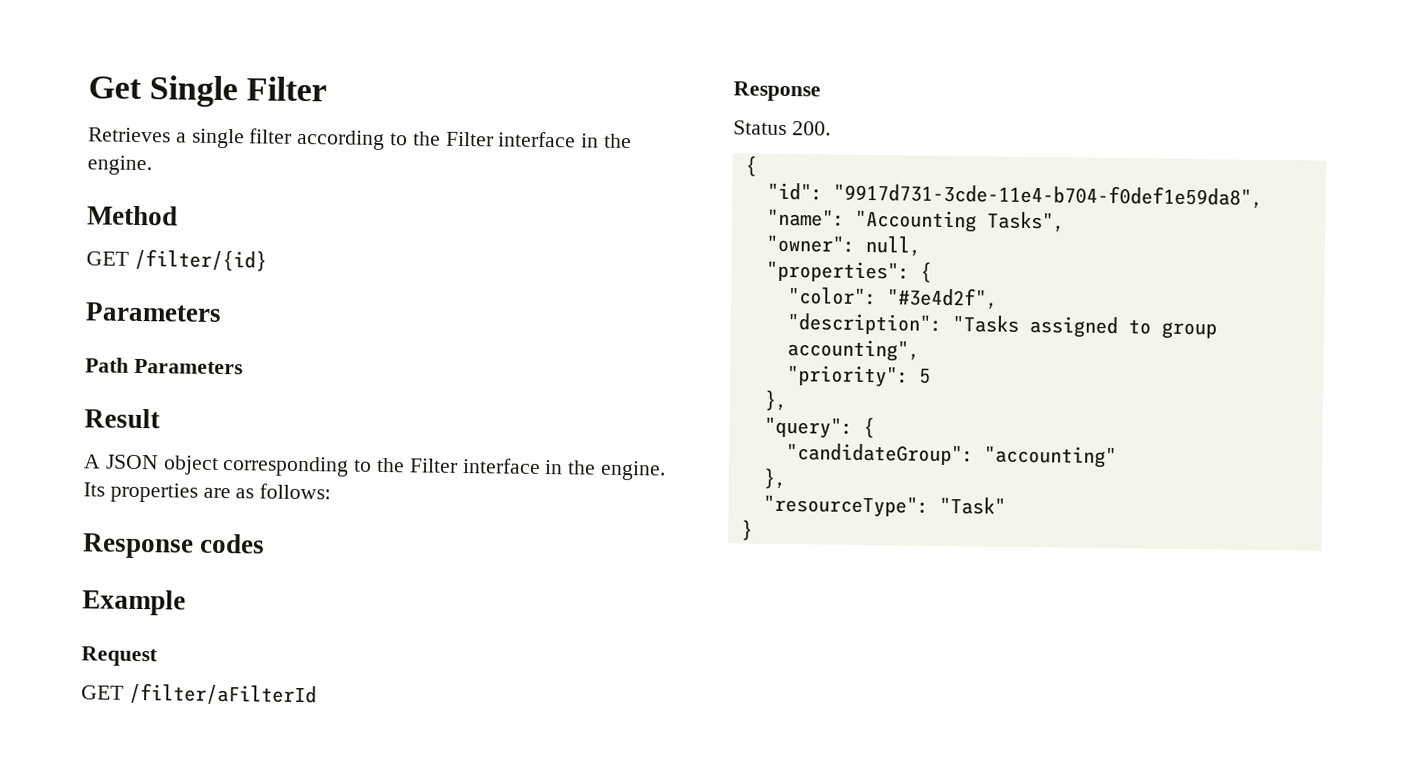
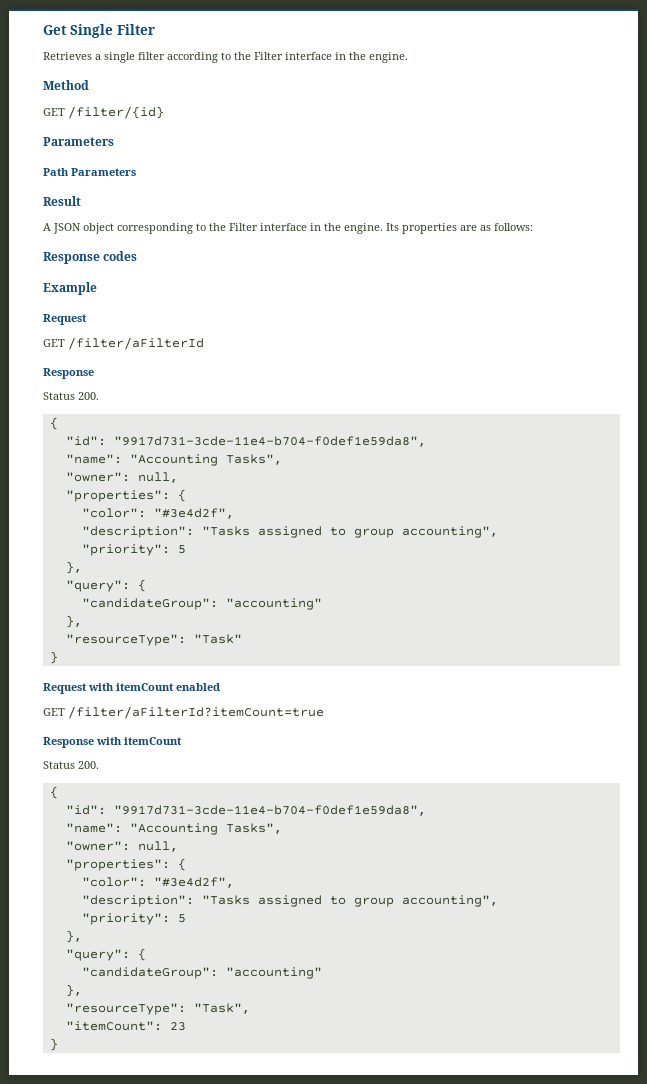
+ Request with itemCount enabled
+ GET /filter/aFilterId?itemCount=true
+ Response with itemCount
+ Status 200.
+ {
+ "id": "9917d731-3cde-11e4-b704-f0def1e59da8",
+ "name": "Accounting Tasks",
+ "owner": null,
+ "properties": {
+ "color": "#3e4d2f",
+ "description": "Tasks assigned to group accounting",
+ "priority": 5
+ },
+ "query": {
+ "candidateGroup": "accounting"
+ },
+ "resourceType": "Task",
+ "itemCount": 23
+ }

